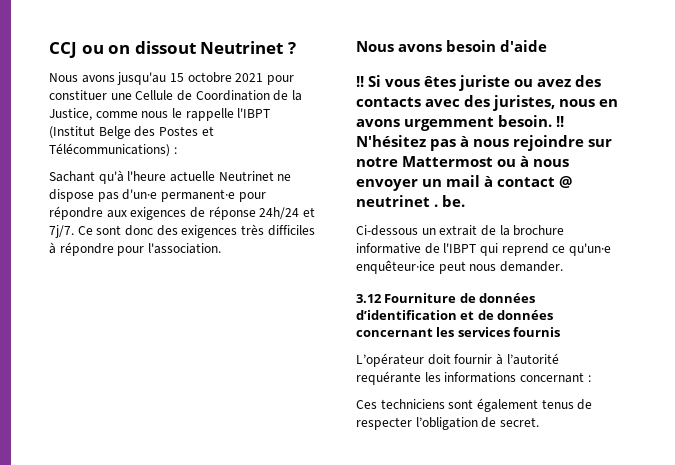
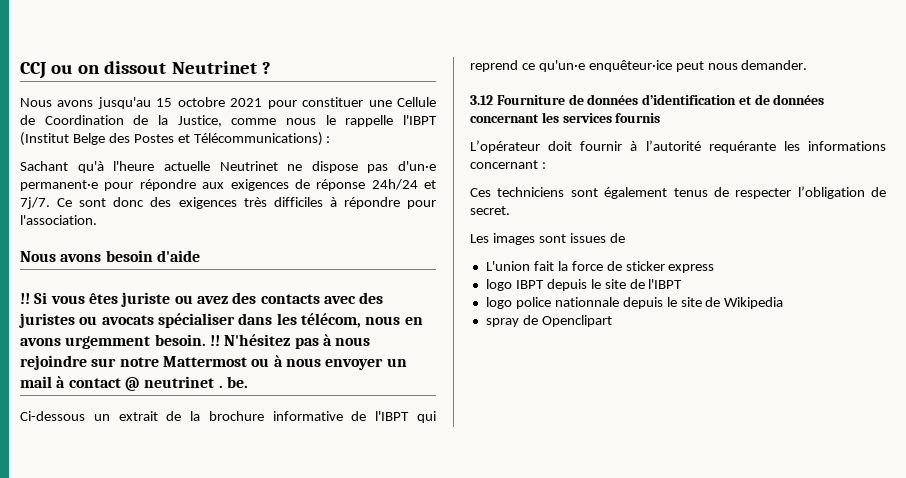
- Si vous êtes juriste ou avez des contacts avec des juristes, nous en avons urgemment besoin.
+ Si vous êtes juriste ou avez des contacts avec des juristes ou avocats spécialiser dans les télécom, nous en avons urgemment besoin.
+ Les images sont issues de
+ L'union fait la force de sticker express
+ logo IBPT depuis le site de l'IBPT
+ logo police nationnale depuis le site de Wikipedia
+ spray de Openclipart

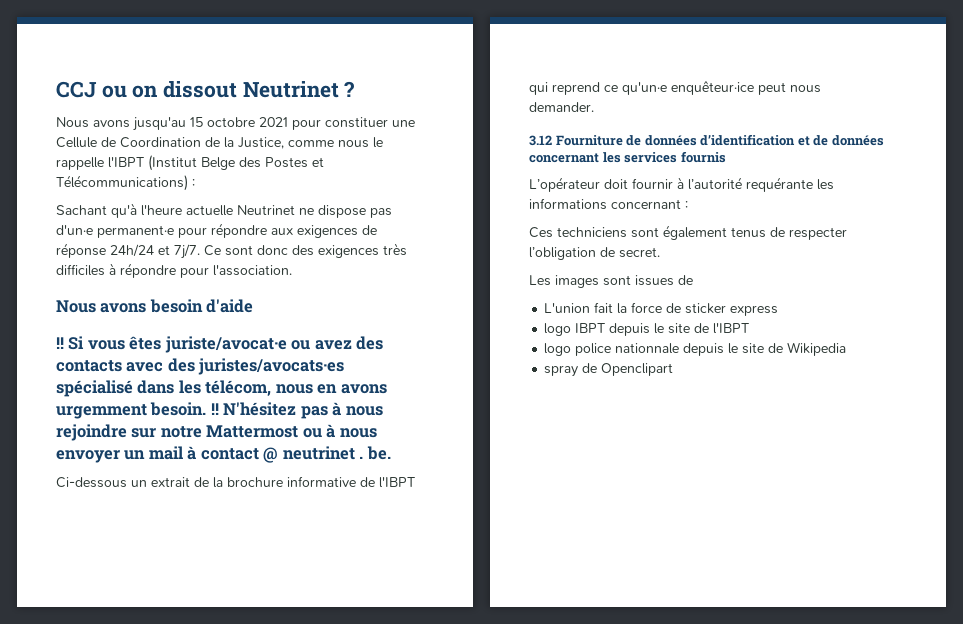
- Si vous êtes juriste ou avez des contacts avec des juristes ou avocats spécialiser dans les télécom, nous en avons urgemment besoin.
+ Si vous êtes juriste/avocat·e ou avez des contacts avec des juristes/avocats·es spécialisé dans les télécom, nous en avons urgemment besoin.

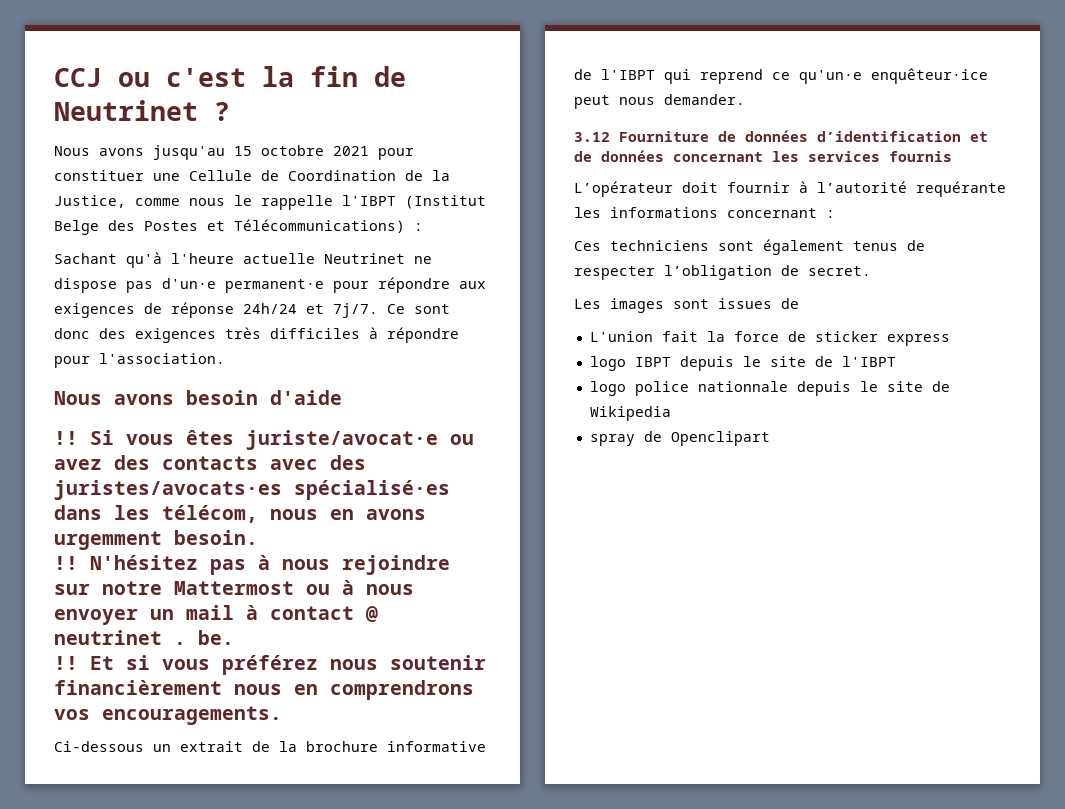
- CCJ ou on dissout Neutrinet ?
+ CCJ ou c'est la fin de Neutrinet ?
- Si vous êtes juriste/avocat·e ou avez des contacts avec des juristes/avocats·es spécialisé dans les télécom, nous en avons urgemment besoin. !!
+ Si vous êtes juriste/avocat·e ou avez des contacts avec des juristes/avocats·es spécialisé·es dans les télécom, nous en avons urgemment besoin.
+ !!
+ !! Et si vous préférez nous soutenir financièrement nous en comprendrons vos encouragements.

